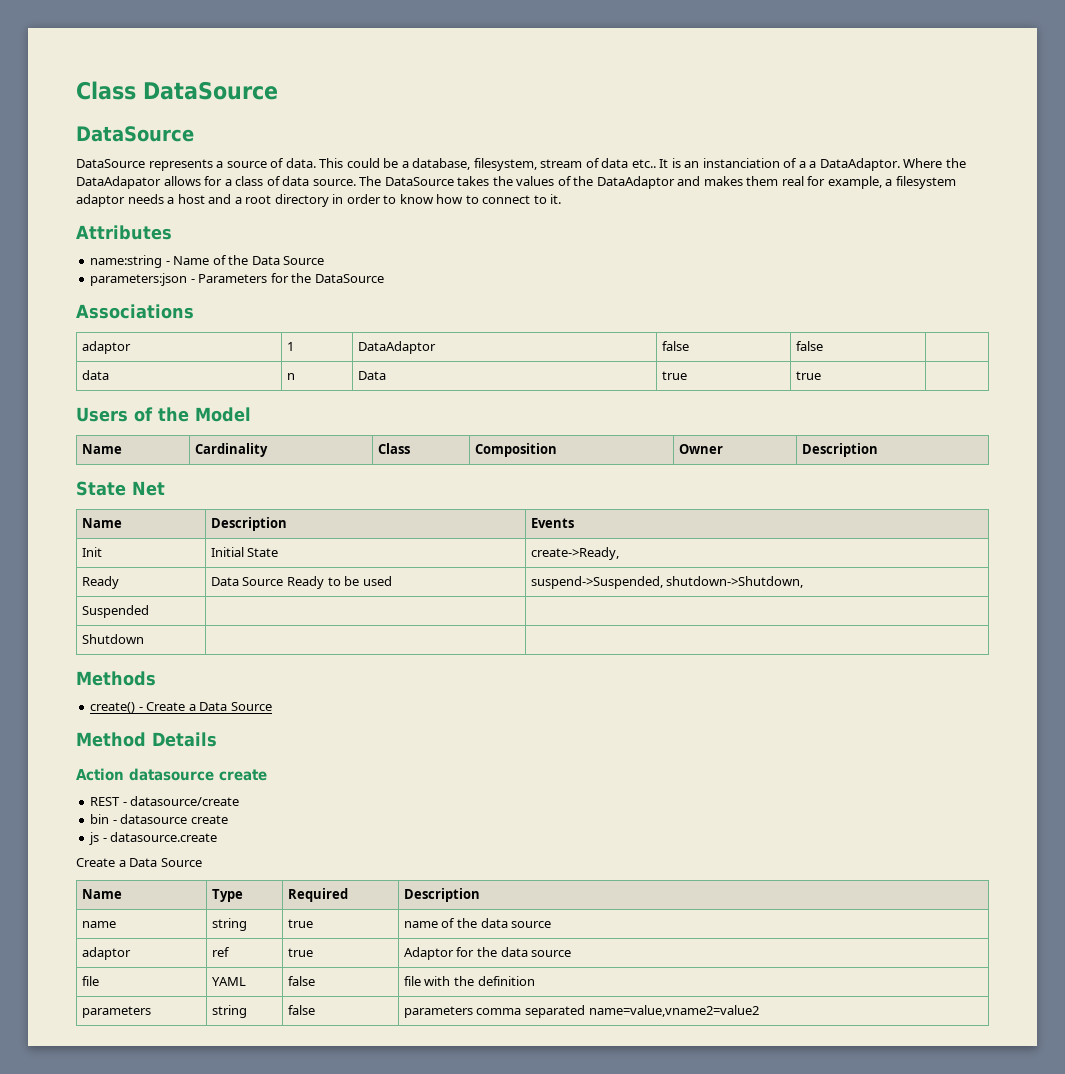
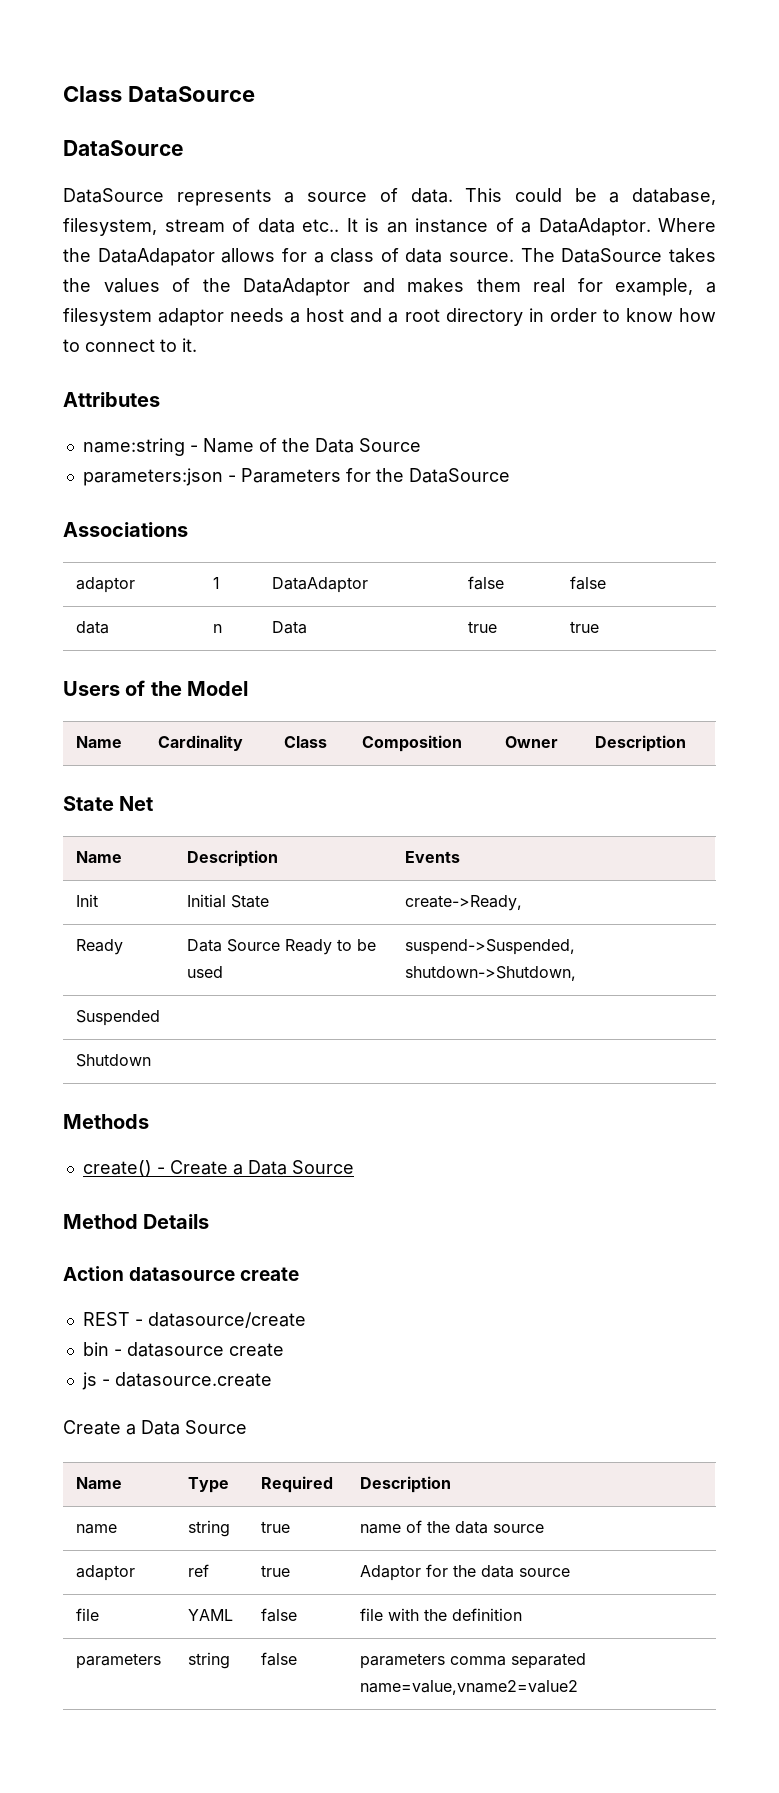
- It is an instanciation of a a DataAdaptor.
+ It is an instance of a DataAdaptor.

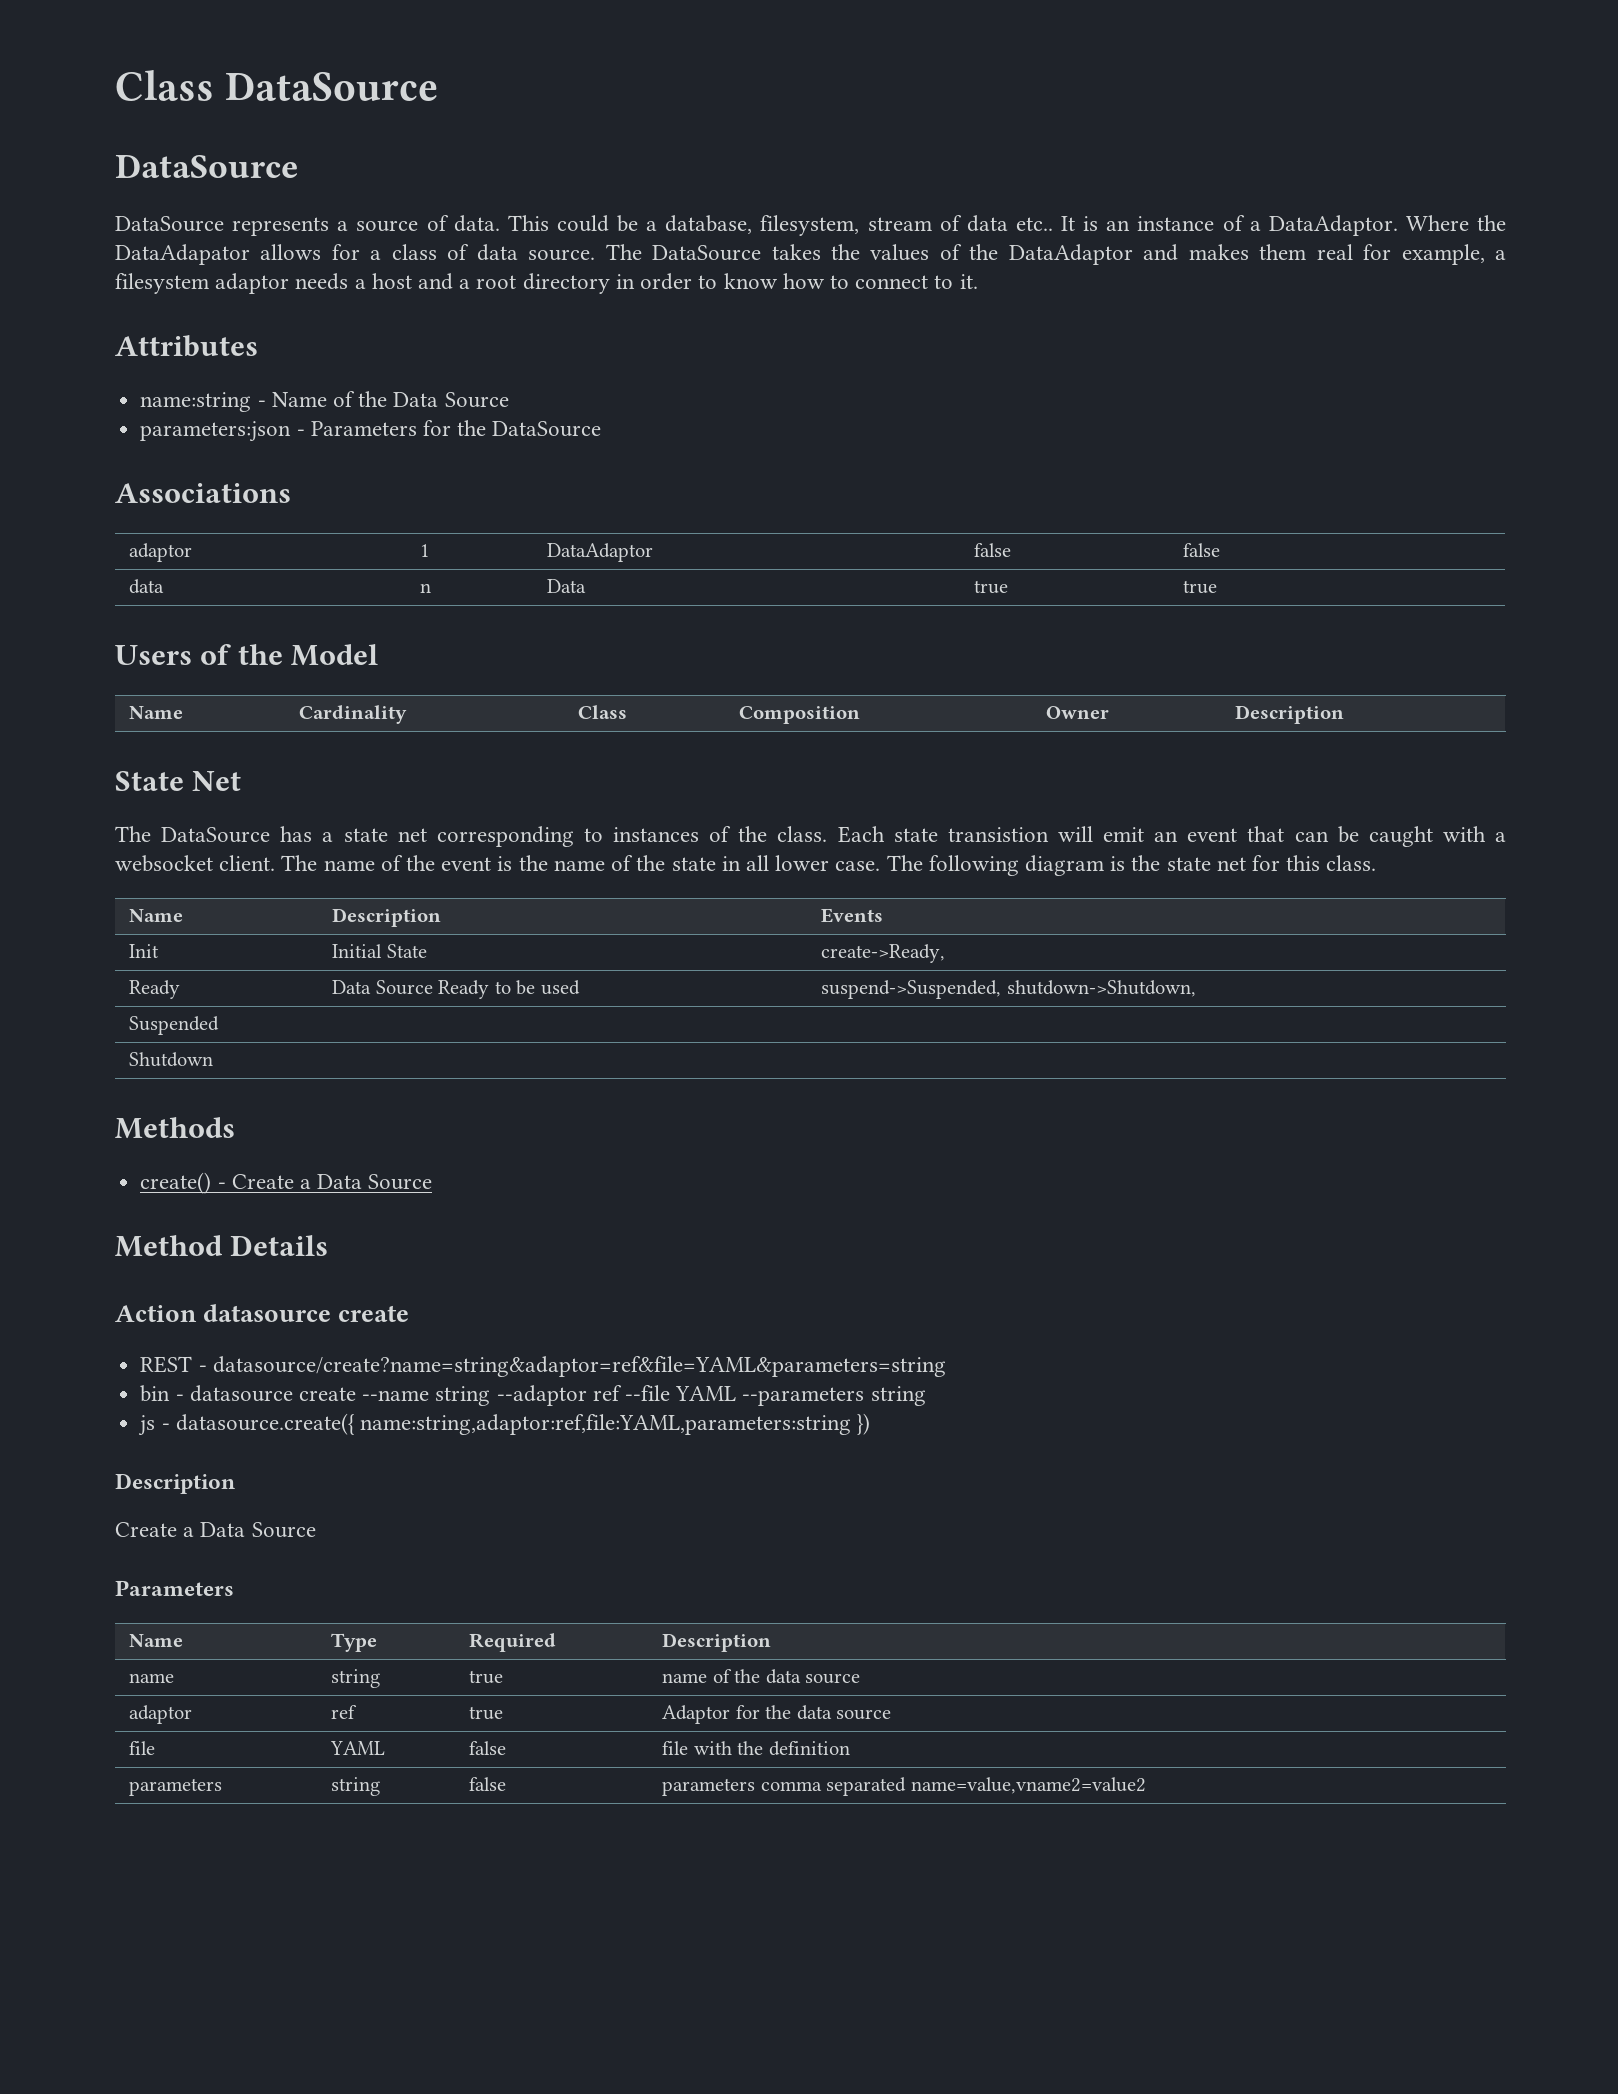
+ The DataSource has a state net corresponding to instances of the class. Each state transistion will emit an event that can be caught with a websocket client. The name of the event is the name of the state in all lower case. The following diagram is the state net for this class.
- REST - datasource/create
+ REST - datasource/create?name=string&adaptor=ref&file=YAML&parameters=string
- bin - datasource create
- js - datasource.create
+ bin - datasource create --name string --adaptor ref --file YAML --parameters string
+ js - datasource.create({ name:string,adaptor:ref,file:YAML,parameters:string })
+ Description
  Create a Data Source
+ Parameters

